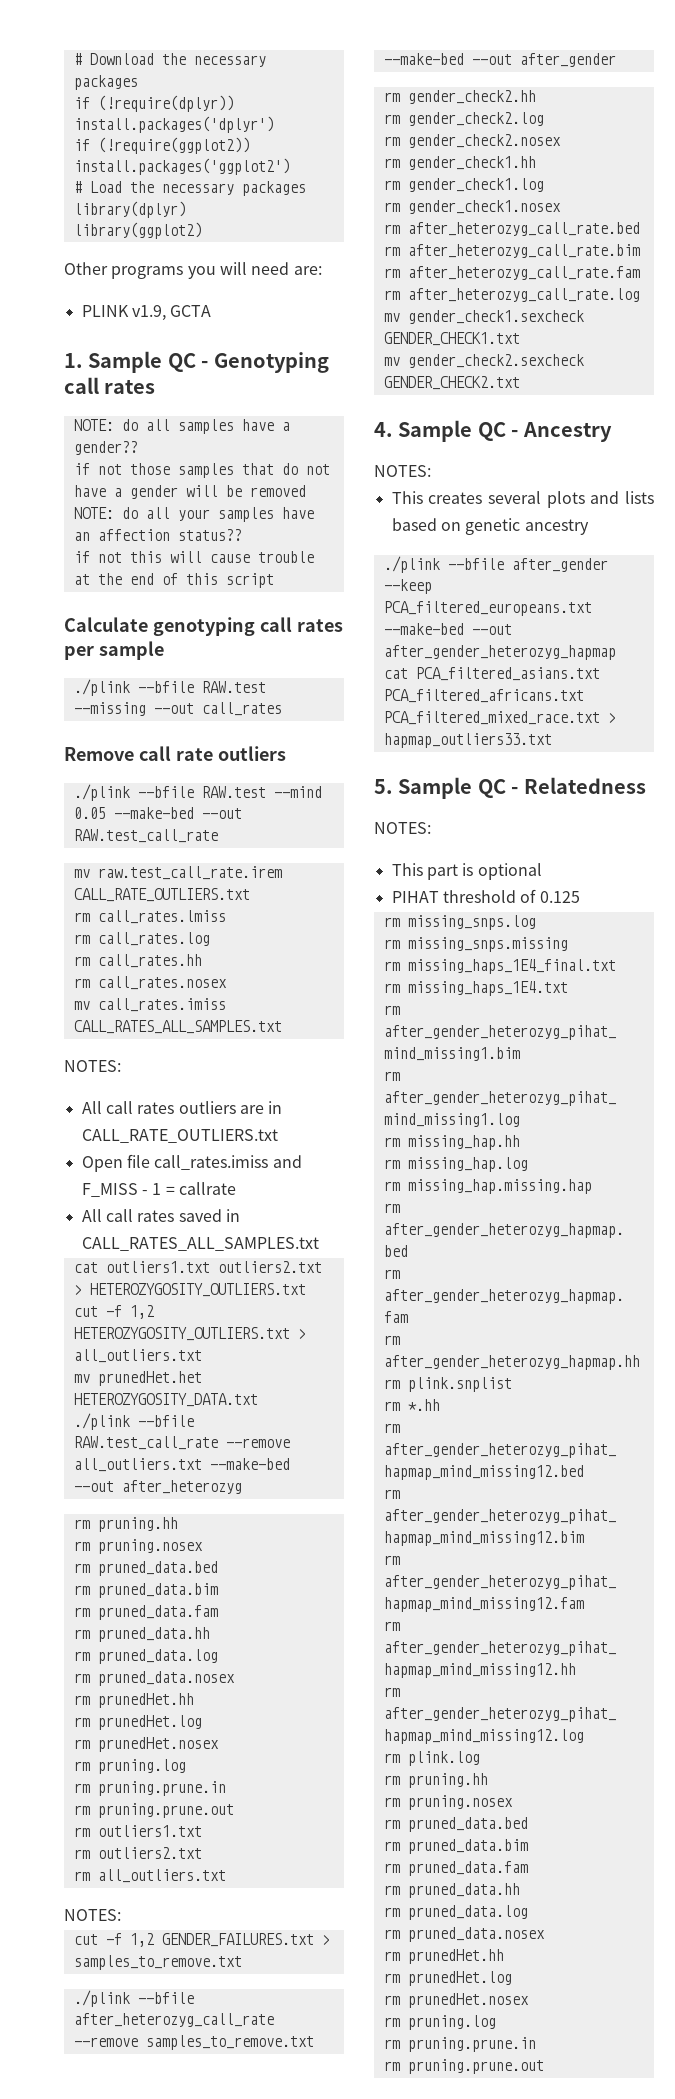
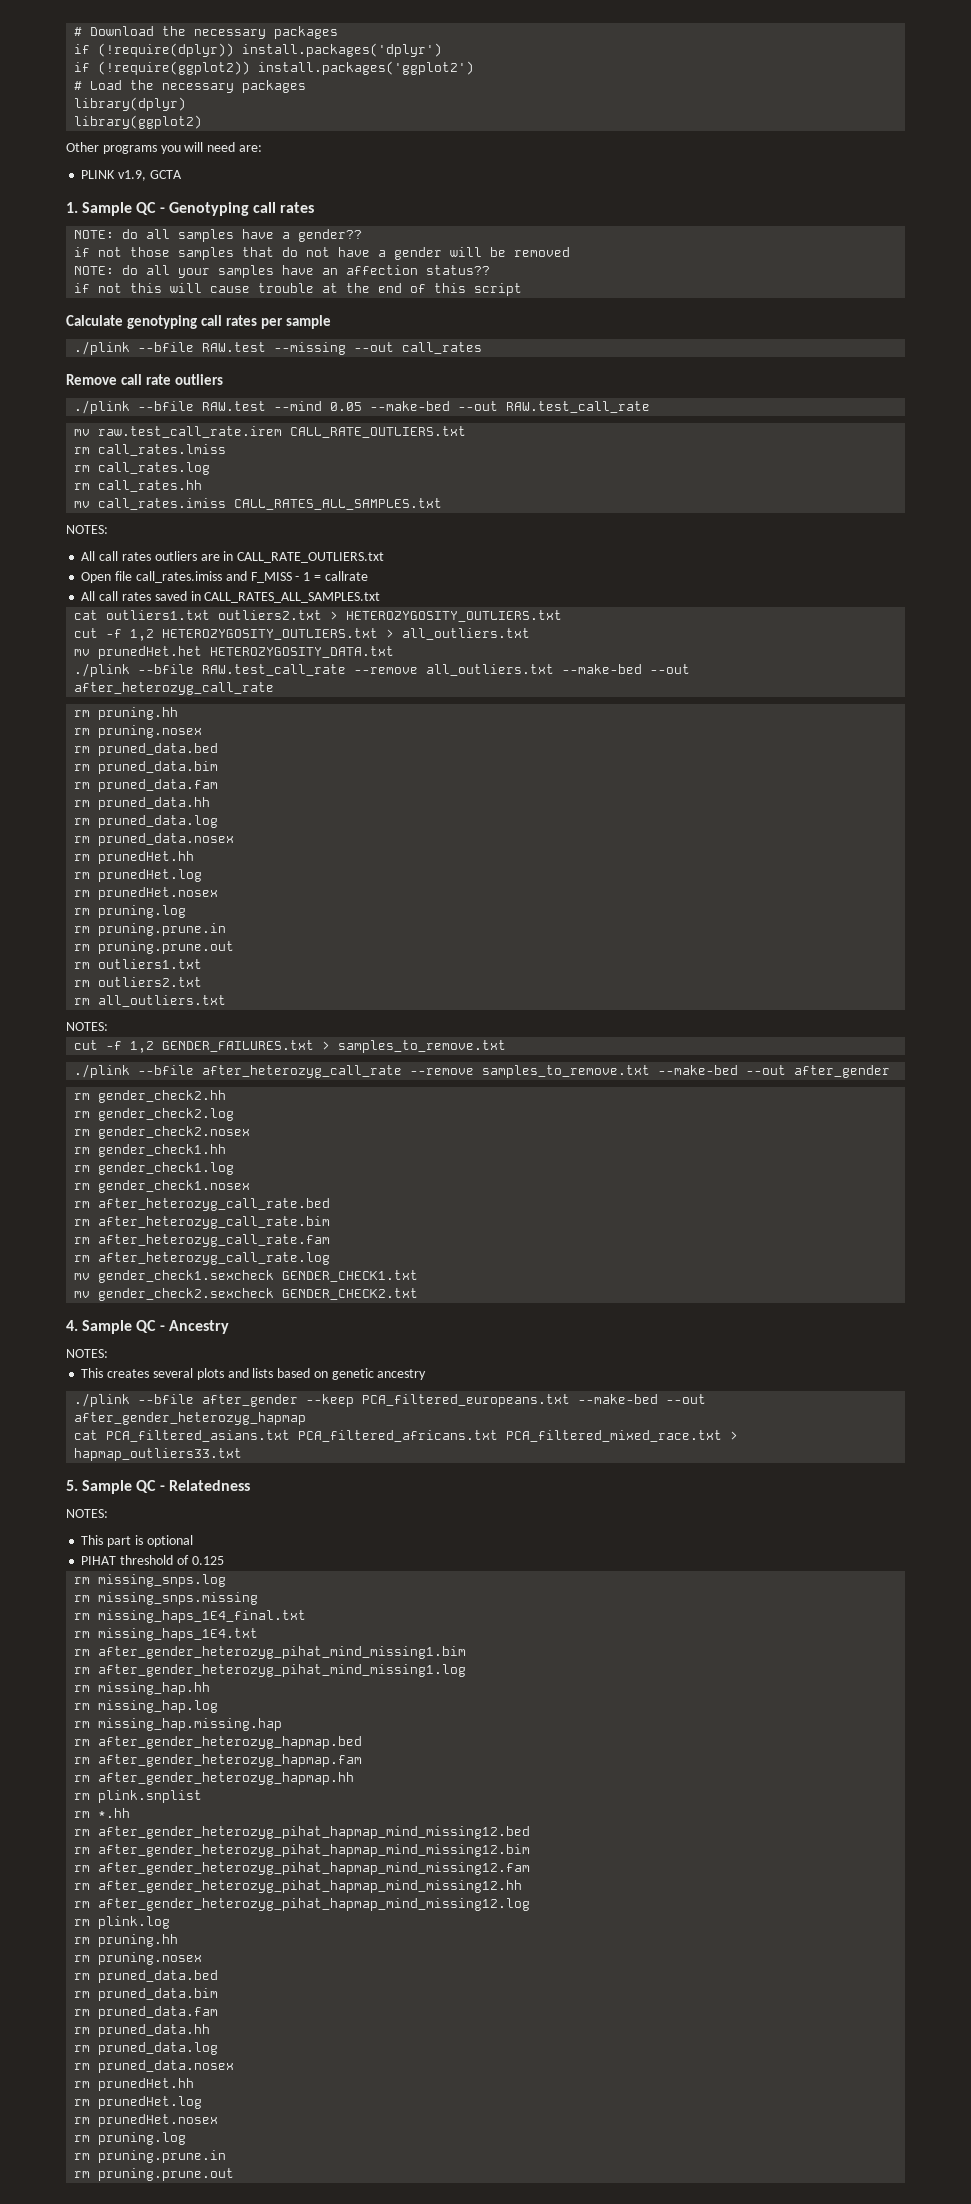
- rm call_rates.nosex
- ./plink --bfile RAW.test_call_rate --remove all_outliers.txt --make-bed --out after_heterozyg
+ ./plink --bfile RAW.test_call_rate --remove all_outliers.txt --make-bed --out after_heterozyg_call_rate

